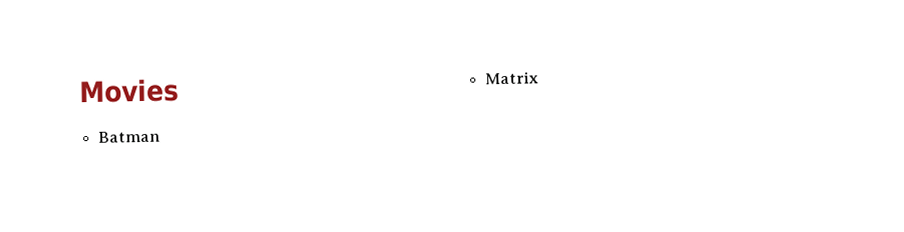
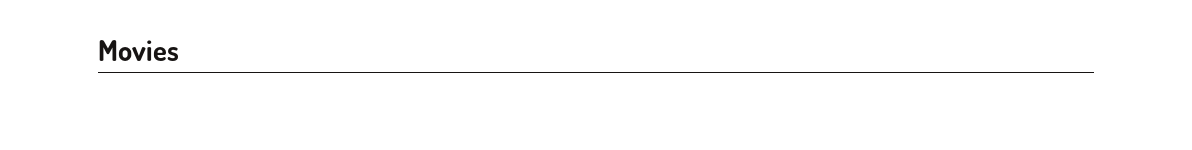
- Batman
- Matrix

